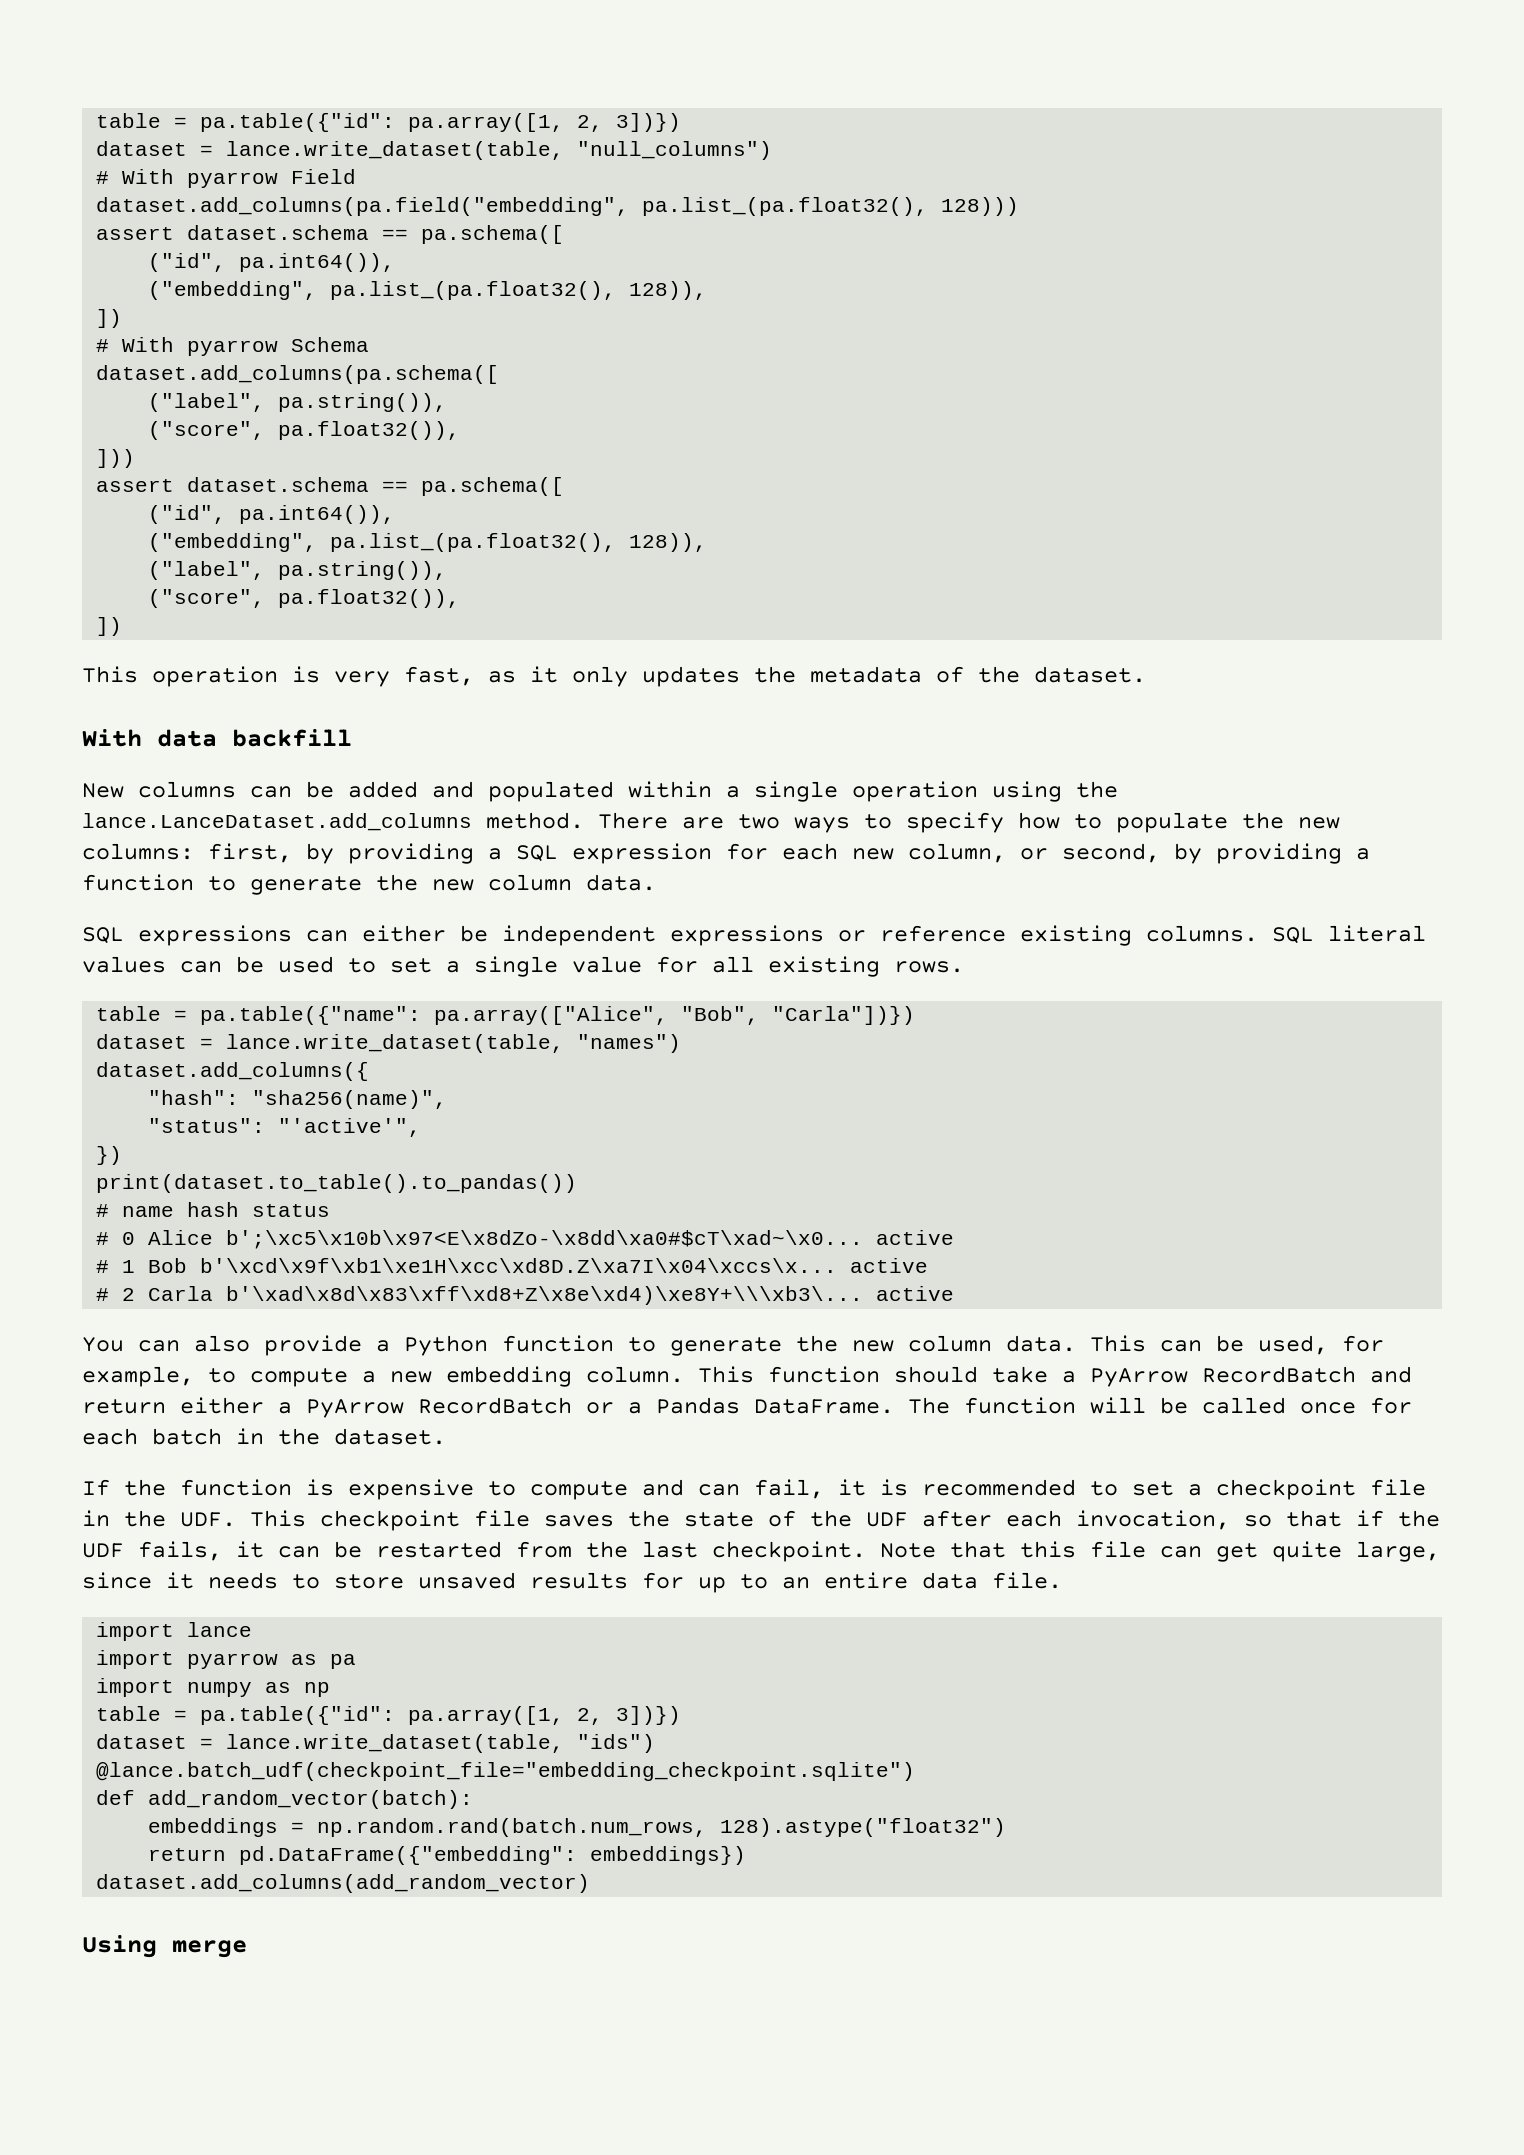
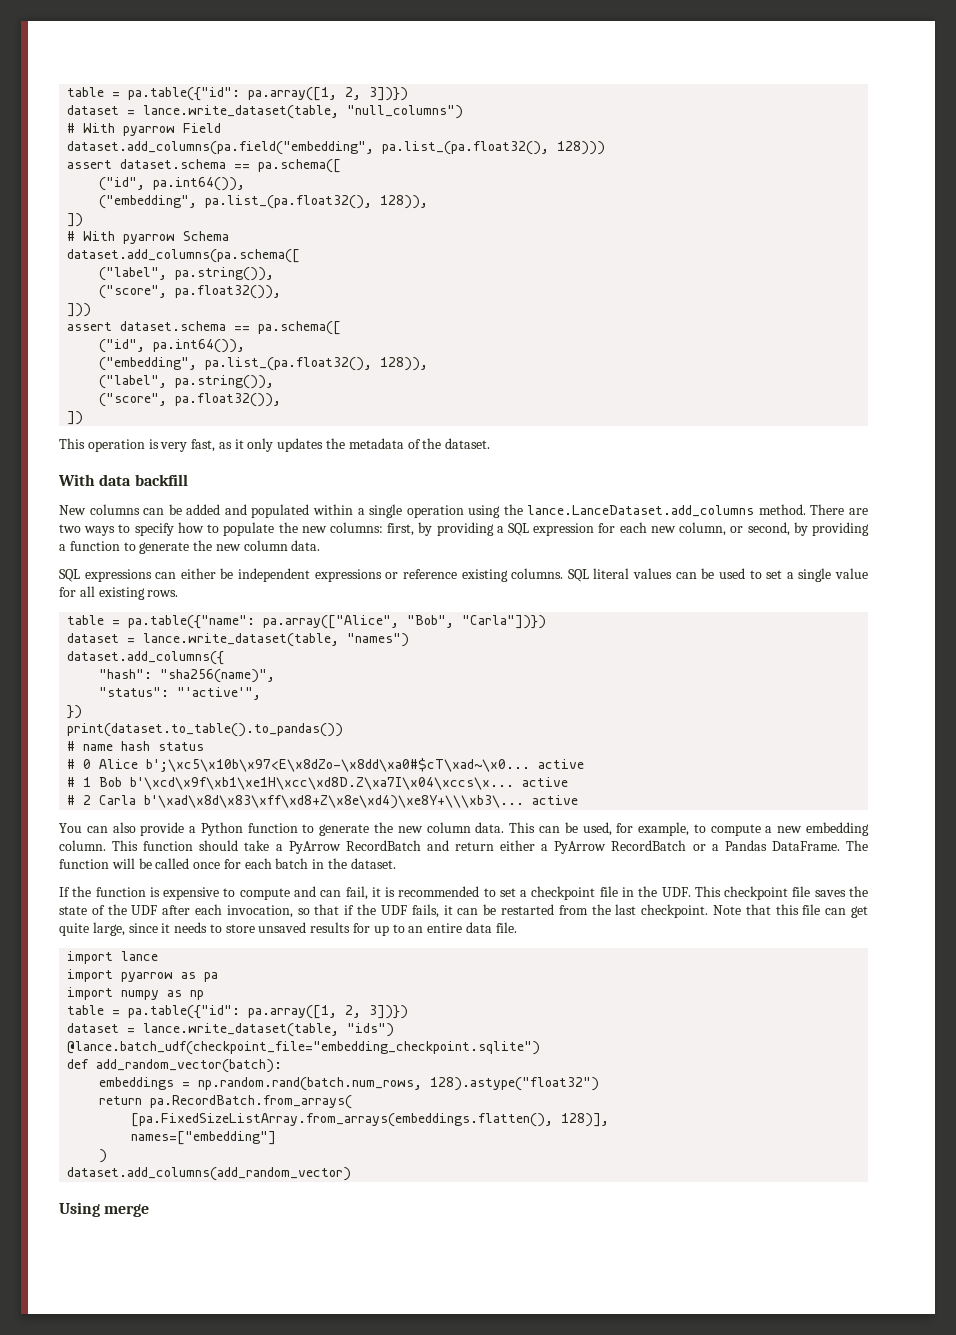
- return pd.DataFrame({"embedding": embeddings})
+ return pa.RecordBatch.from_arrays(
+ [pa.FixedSizeListArray.from_arrays(embeddings.flatten(), 128)],
+ names=["embedding"]
+ )

